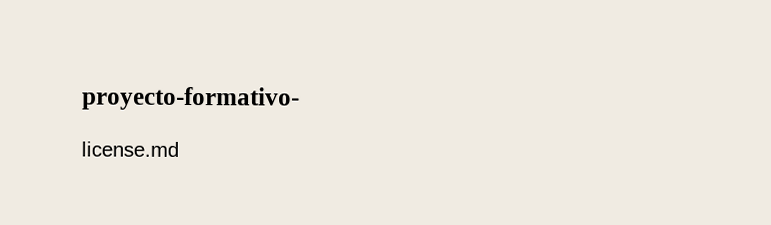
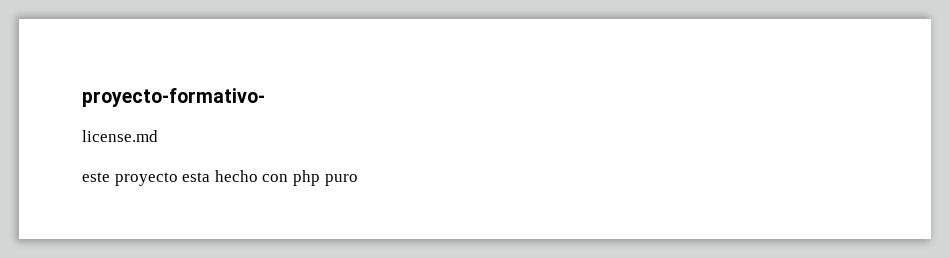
+ este proyecto esta hecho con php puro

